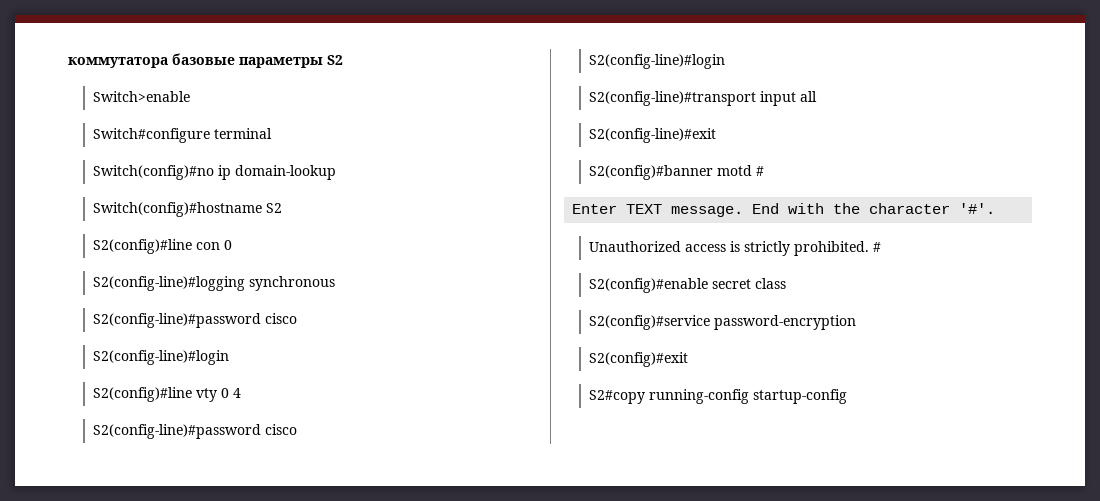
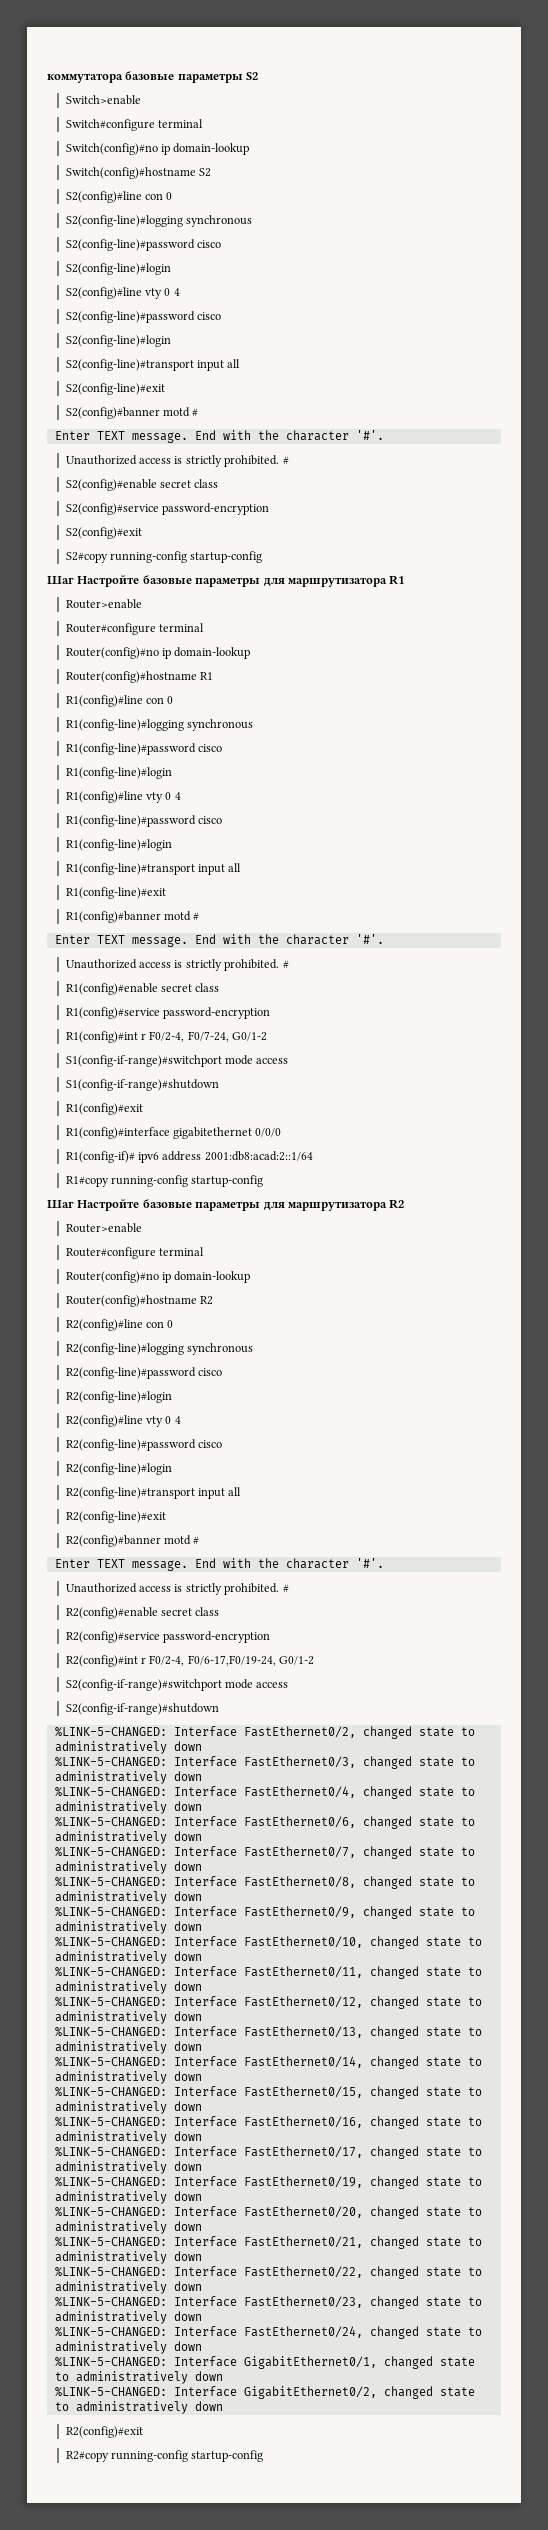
+ Шаг Настройте базовые параметры для маршрутизатора R1
+ Router>enable
+ Router#configure terminal
+ Router(config)#no ip domain-lookup
+ Router(config)#hostname R1
+ R1(config)#line con 0
+ R1(config-line)#logging synchronous
+ R1(config-line)#password cisco
+ R1(config-line)#login
+ R1(config)#line vty 0 4
+ R1(config-line)#password cisco
+ R1(config-line)#login
+ R1(config-line)#transport input all
+ R1(config-line)#exit
+ R1(config)#banner motd #
+ Enter TEXT message. End with the character '#'.
+ Unauthorized access is strictly prohibited. #
+ R1(config)#enable secret class
+ R1(config)#service password-encryption
+ R1(config)#int r F0/2-4, F0/7-24, G0/1-2
+ S1(config-if-range)#switchport mode access
+ S1(config-if-range)#shutdown
+ R1(config)#exit
+ R1(config)#interface gigabitethernet 0/0/0
+ R1(config-if)# ipv6 address 2001:db8:acad:2::1/64
+ R1#copy running-config startup-config
+ Шаг Настройте базовые параметры для маршрутизатора R2
+ Router>enable
+ Router#configure terminal
+ Router(config)#no ip domain-lookup
+ Router(config)#hostname R2
+ R2(config)#line con 0
+ R2(config-line)#logging synchronous
+ R2(config-line)#password cisco
+ R2(config-line)#login
+ R2(config)#line vty 0 4
+ R2(config-line)#password cisco
+ R2(config-line)#login
+ R2(config-line)#transport input all
+ R2(config-line)#exit
+ R2(config)#banner motd #
+ Enter TEXT message. End with the character '#'.
+ Unauthorized access is strictly prohibited. #
+ R2(config)#enable secret class
+ R2(config)#service password-encryption
+ R2(config)#int r F0/2-4, F0/6-17,F0/19-24, G0/1-2
+ S2(config-if-range)#switchport mode access
+ S2(config-if-range)#shutdown
+ %LINK-5-CHANGED: Interface FastEthernet0/2, changed state to administratively down
+ %LINK-5-CHANGED: Interface FastEthernet0/3, changed state to administratively down
+ %LINK-5-CHANGED: Interface FastEthernet0/4, changed state to administratively down
+ %LINK-5-CHANGED: Interface FastEthernet0/6, changed state to administratively down
+ %LINK-5-CHANGED: Interface FastEthernet0/7, changed state to administratively down
+ %LINK-5-CHANGED: Interface FastEthernet0/8, changed state to administratively down
+ %LINK-5-CHANGED: Interface FastEthernet0/9, changed state to administratively down
+ %LINK-5-CHANGED: Interface FastEthernet0/10, changed state to administratively down
+ %LINK-5-CHANGED: Interface FastEthernet0/11, changed state to administratively down
+ %LINK-5-CHANGED: Interface FastEthernet0/12, changed state to administratively down
+ %LINK-5-CHANGED: Interface FastEthernet0/13, changed state to administratively down
+ %LINK-5-CHANGED: Interface FastEthernet0/14, changed state to administratively down
+ %LINK-5-CHANGED: Interface FastEthernet0/15, changed state to administratively down
+ %LINK-5-CHANGED: Interface FastEthernet0/16, changed state to administratively down
+ %LINK-5-CHANGED: Interface FastEthernet0/17, changed state to administratively down
+ %LINK-5-CHANGED: Interface FastEthernet0/19, changed state to administratively down
+ %LINK-5-CHANGED: Interface FastEthernet0/20, changed state to administratively down
+ %LINK-5-CHANGED: Interface FastEthernet0/21, changed state to administratively down
+ %LINK-5-CHANGED: Interface FastEthernet0/22, changed state to administratively down
+ %LINK-5-CHANGED: Interface FastEthernet0/23, changed state to administratively down
+ %LINK-5-CHANGED: Interface FastEthernet0/24, changed state to administratively down
+ %LINK-5-CHANGED: Interface GigabitEthernet0/1, changed state to administratively down
+ %LINK-5-CHANGED: Interface GigabitEthernet0/2, changed state to administratively down
+ R2(config)#exit
+ R2#copy running-config startup-config

